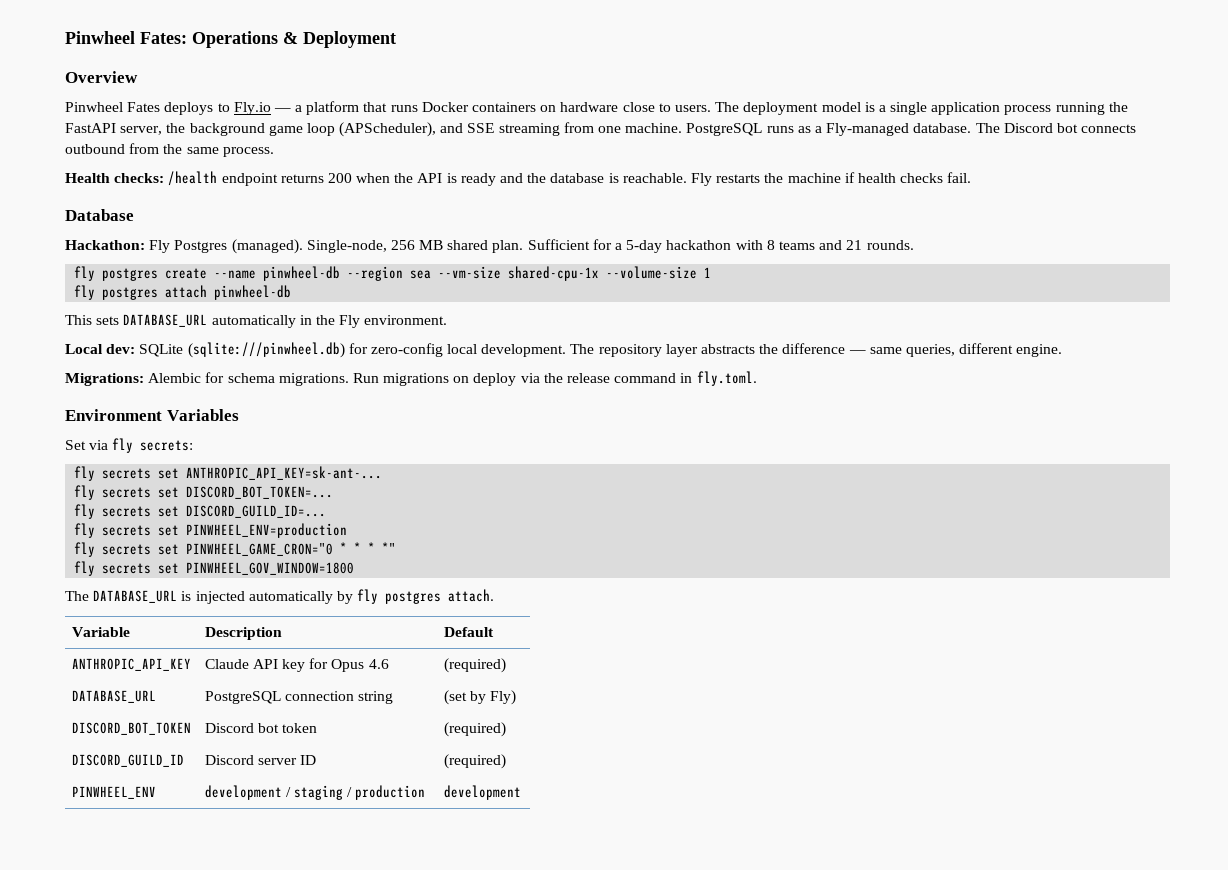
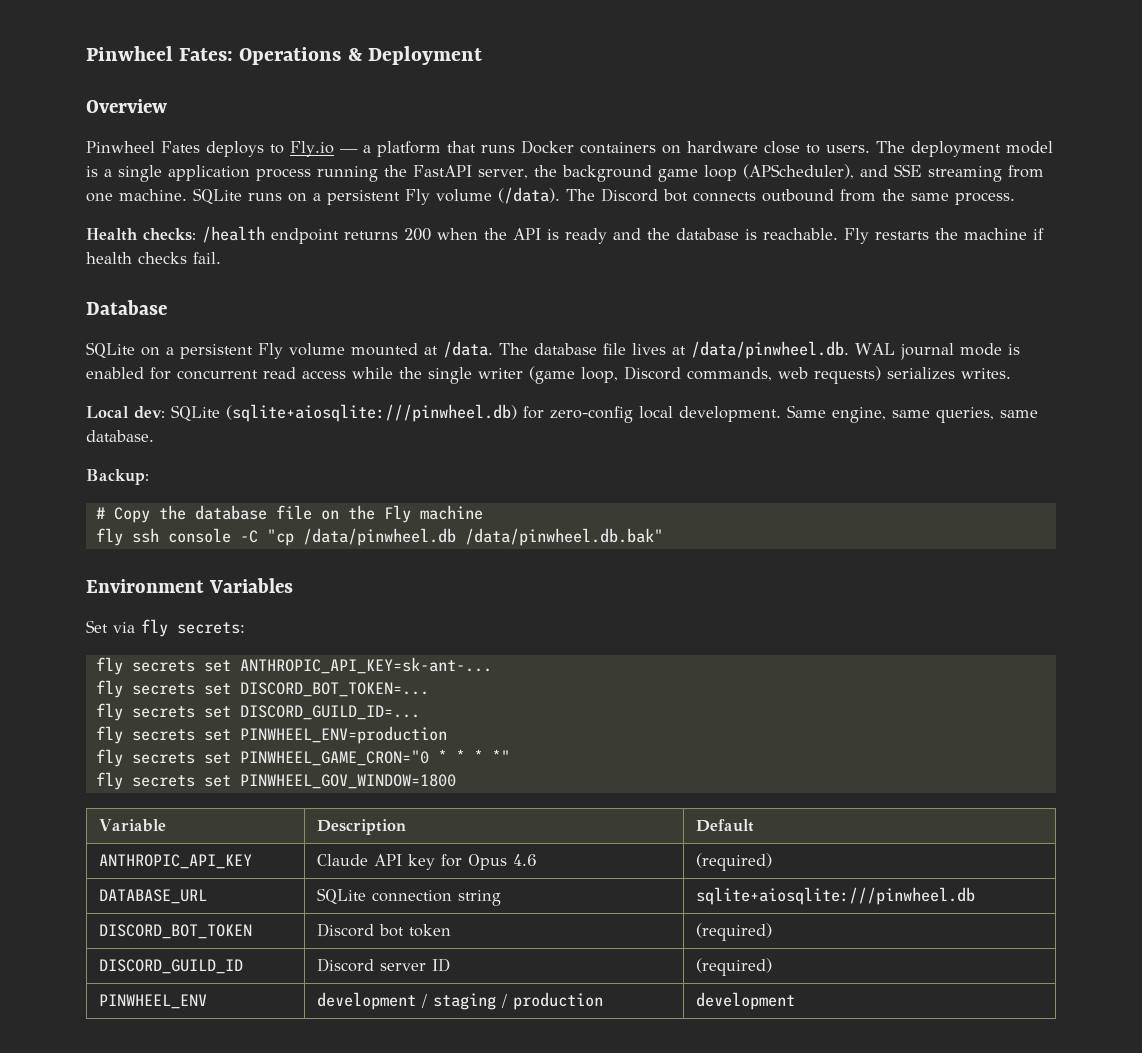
- PostgreSQL runs as a Fly-managed database.
+ SQLite runs on a persistent Fly volume (/data).
- Hackathon: Fly Postgres (managed). Single-node, 256 MB shared plan. Sufficient for a 5-day hackathon with 8 teams and 21 rounds.
- fly postgres create --name pinwheel-db --region sea --vm-size shared-cpu-1x --volume-size 1
- fly postgres attach pinwheel-db
- This sets DATABASE_URL automatically in the Fly environment.
+ SQLite on a persistent Fly volume mounted at /data. The database file lives at /data/pinwheel.db. WAL journal mode is enabled for concurrent read access while the single writer (game loop, Discord commands, web requests) serializes writes.
- Local dev: SQLite (sqlite:///pinwheel.db) for zero-config local development.
+ Local dev: SQLite (sqlite+aiosqlite:///pinwheel.db) for zero-config local development.
- The repository layer abstracts the difference — same queries, different engine.
- Migrations: Alembic for schema migrations. Run migrations on deploy via the release command in fly.toml.
+ Same engine, same queries, same database.
+ Backup:
+ # Copy the database file on the Fly machine
+ fly ssh console -C "cp /data/pinwheel.db /data/pinwheel.db.bak"
- The DATABASE_URL is injected automatically by fly postgres attach.
- DATABASE_URL | PostgreSQL connection string | (set by Fly)
+ DATABASE_URL | SQLite connection string | sqlite+aiosqlite:///pinwheel.db

